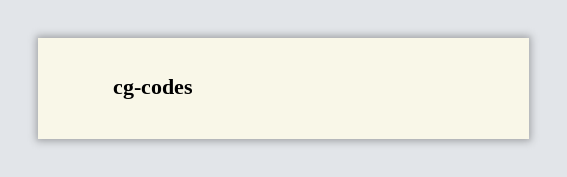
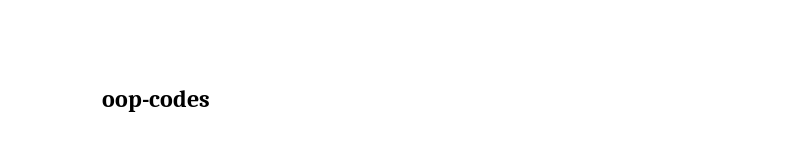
- cg-codes
+ oop-codes

